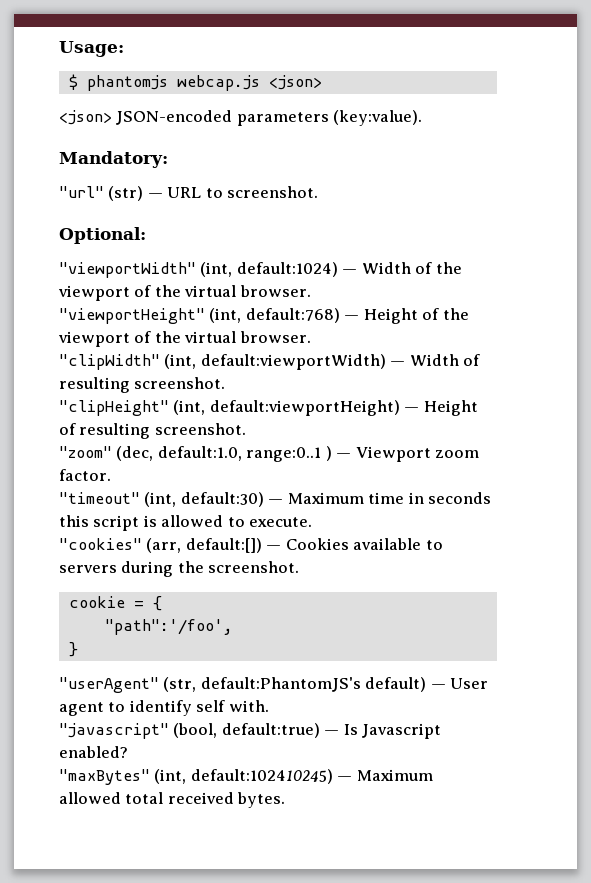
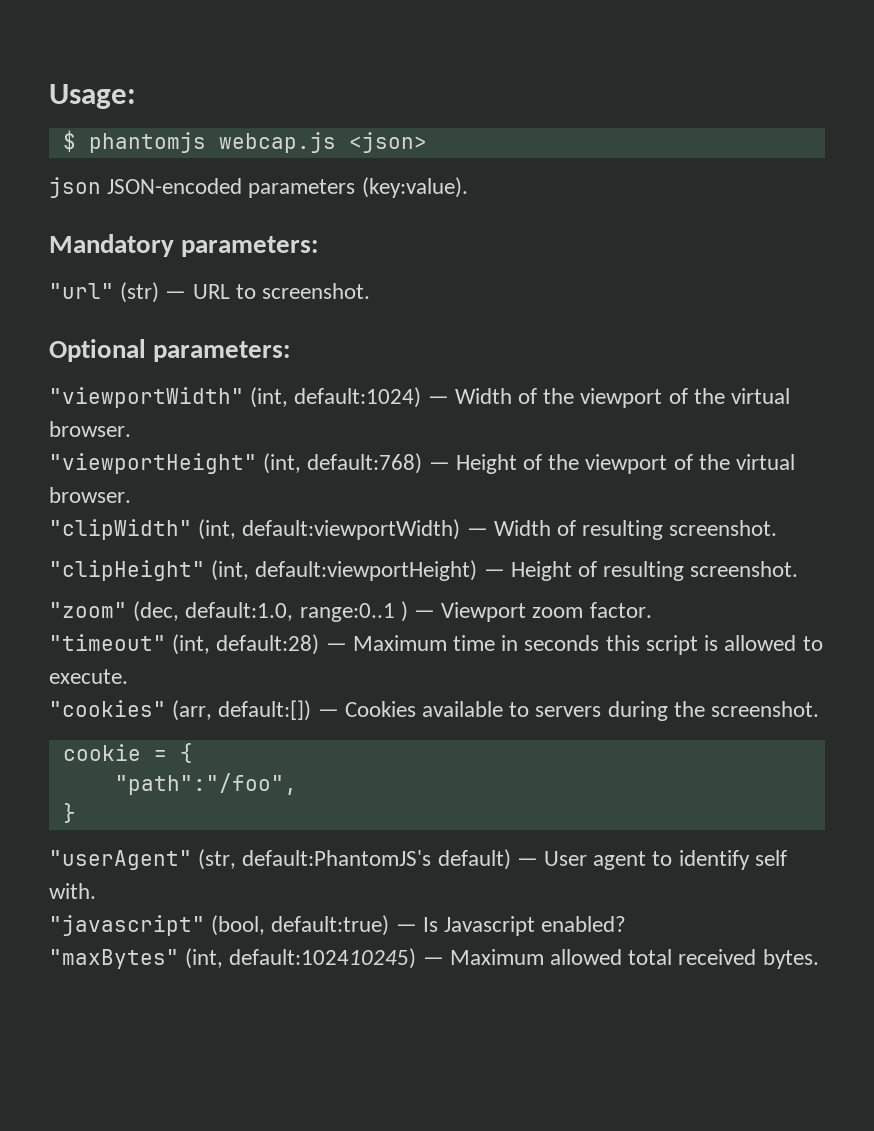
- <json> JSON-encoded parameters (key:value).
+ json JSON-encoded parameters (key:value).
- Mandatory:
+ Mandatory parameters:
- Optional:
+ Optional parameters:
- "timeout" (int, default:30) — Maximum time in seconds this script is allowed to execute.
+ "timeout" (int, default:28) — Maximum time in seconds this script is allowed to execute.
- "path":'/foo',
+ "path":"/foo",

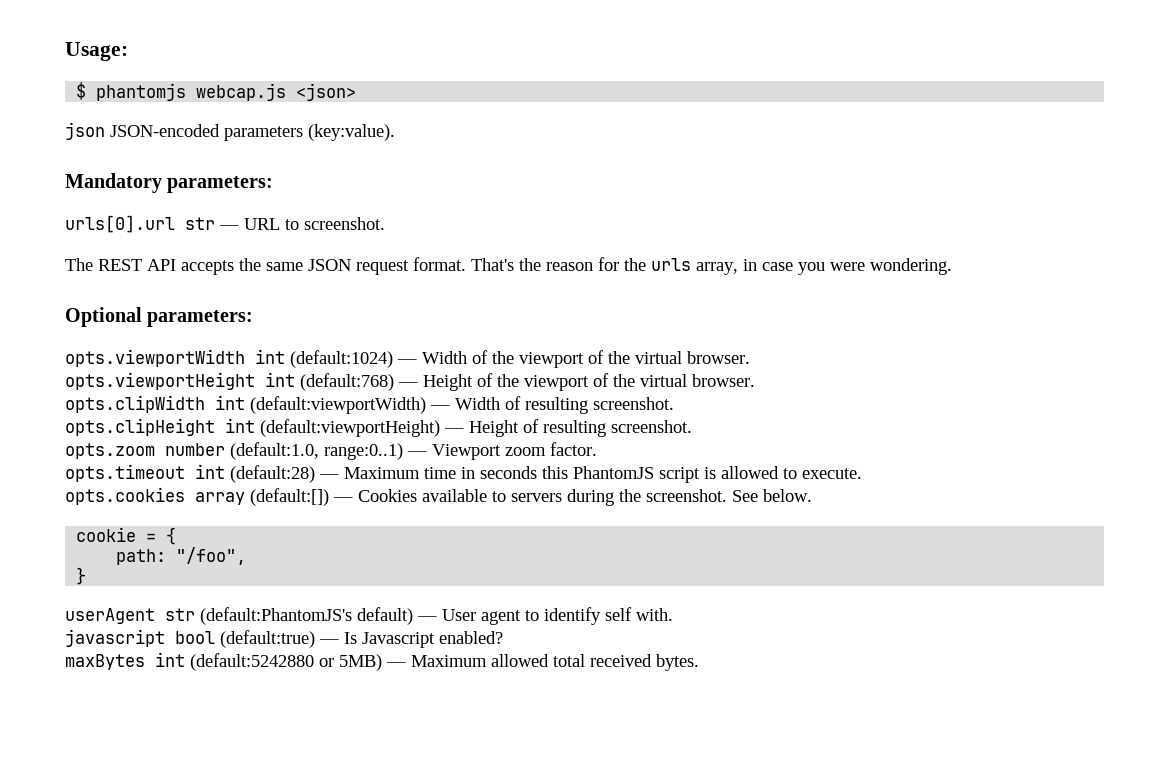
- "url" (str) — URL to screenshot.
+ urls[0].url str — URL to screenshot.
+ The REST API accepts the same JSON request format. That's the reason for the urls array, in case you were wondering.
- "viewportWidth" (int, default:1024) — Width of the viewport of the virtual browser.
+ opts.viewportWidth int (default:1024) — Width of the viewport of the virtual browser.
- "viewportHeight" (int, default:768) — Height of the viewport of the virtual browser.
+ opts.viewportHeight int (default:768) — Height of the viewport of the virtual browser.
- "clipWidth" (int, default:viewportWidth) — Width of resulting screenshot.
+ opts.clipWidth int (default:viewportWidth) — Width of resulting screenshot.
- "clipHeight" (int, default:viewportHeight) — Height of resulting screenshot.
+ opts.clipHeight int (default:viewportHeight) — Height of resulting screenshot.
- "zoom" (dec, default:1.0, range:0..1 ) — Viewport zoom factor.
+ opts.zoom number (default:1.0, range:0..1) — Viewport zoom factor.
- "timeout" (int, default:28) — Maximum time in seconds this script is allowed to execute.
+ opts.timeout int (default:28) — Maximum time in seconds this PhantomJS script is allowed to execute.
- "cookies" (arr, default:[]) — Cookies available to servers during the screenshot.
+ opts.cookies array (default:[]) — Cookies available to servers during the screenshot. See below.
- "path":"/foo",
+ path: "/foo",
- "userAgent" (str, default:PhantomJS's default) — User agent to identify self with.
+ userAgent str (default:PhantomJS's default) — User agent to identify self with.
- "javascript" (bool, default:true) — Is Javascript enabled?
+ javascript bool (default:true) — Is Javascript enabled?
- "maxBytes" (int, default:102410245) — Maximum allowed total received bytes.
+ maxBytes int (default:5242880 or 5MB) — Maximum allowed total received bytes.

